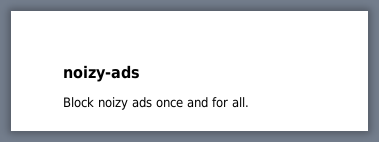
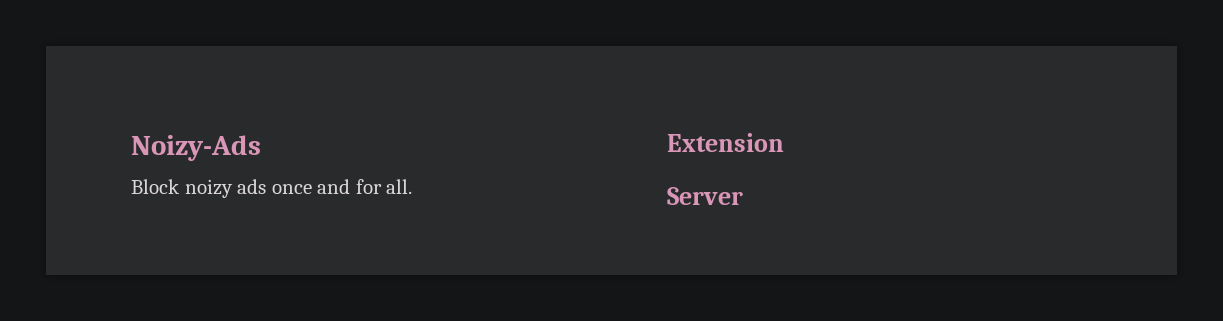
- noizy-ads
+ Noizy-Ads
+ Extension
+ Server

